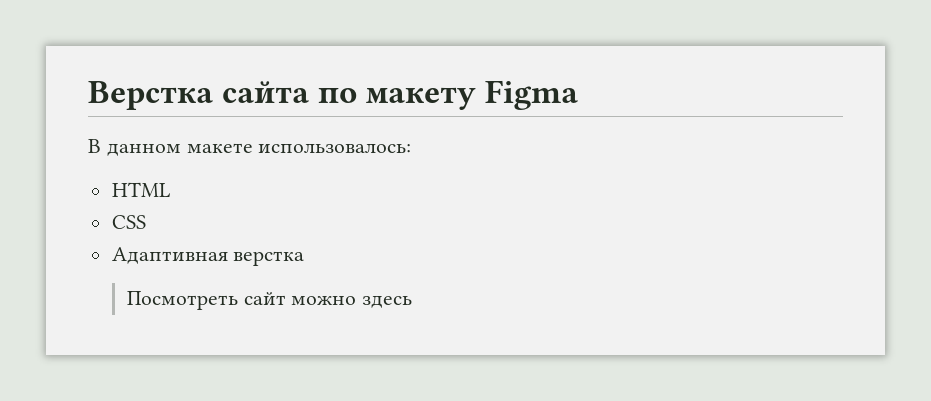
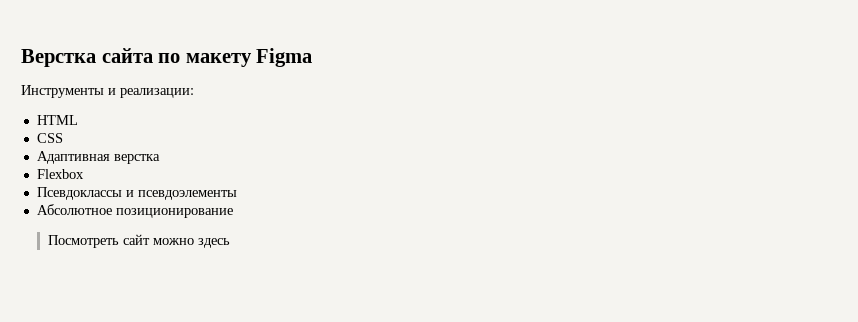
- В данном макете использовалось:
+ Инструменты и реализации:
+ Flexbox
+ Псевдоклассы и псевдоэлементы
+ Абсолютное позиционирование

